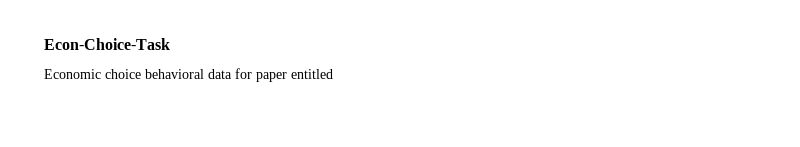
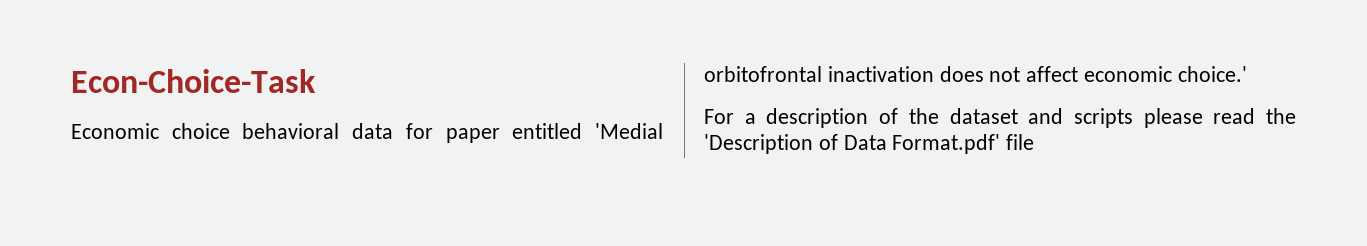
- Economic choice behavioral data for paper entitled
+ Economic choice behavioral data for paper entitled 'Medial orbitofrontal inactivation does not affect economic choice.'
+ For a description of the dataset and scripts please read the 'Description of Data Format.pdf' file

